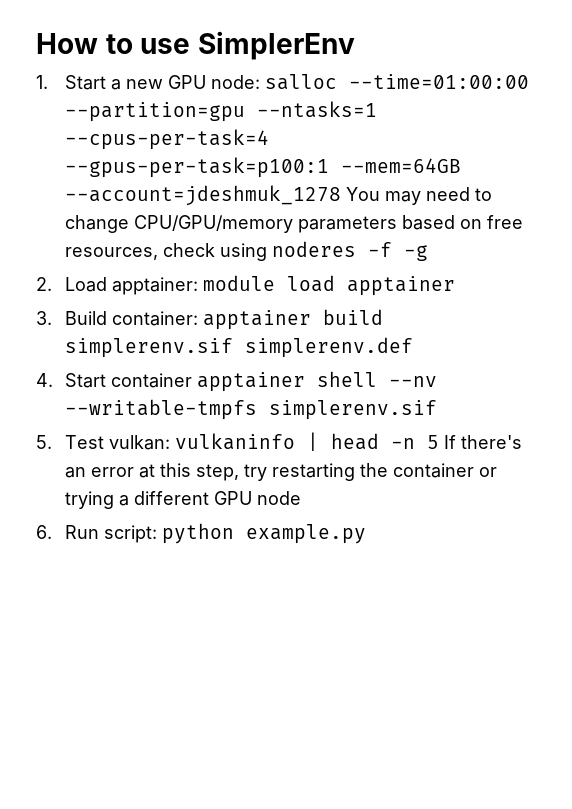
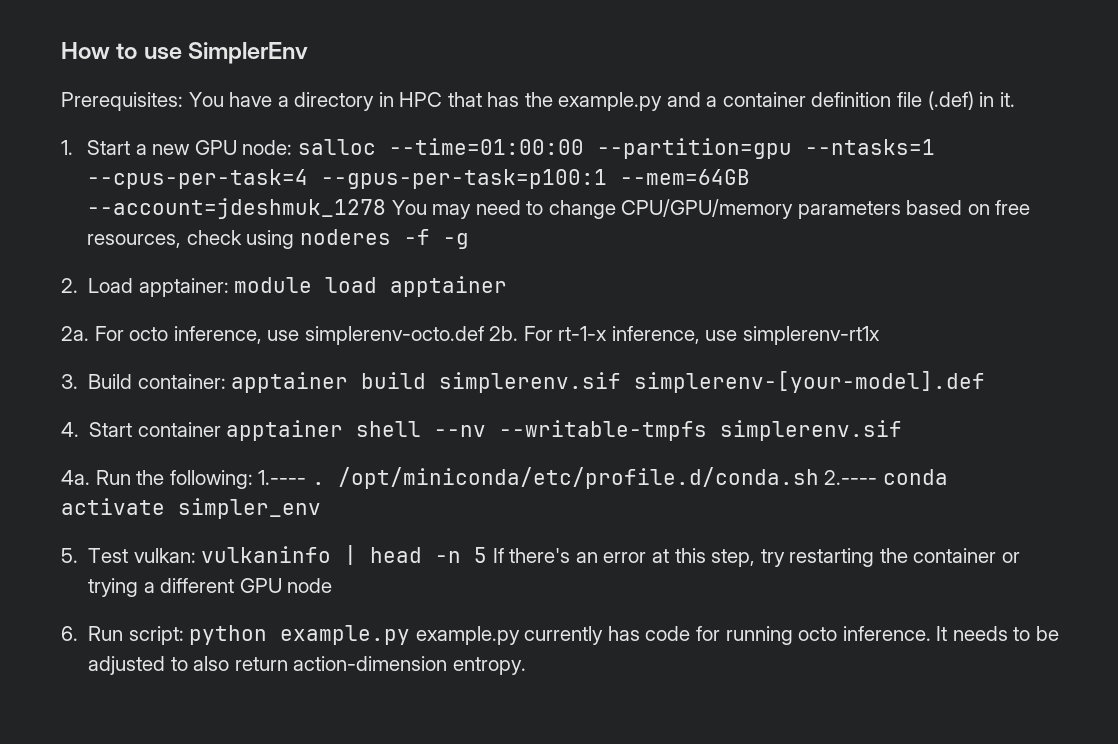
+ Prerequisites: You have a directory in HPC that has the example.py and a container definition file (.def) in it.
+ 2a. For octo inference, use simplerenv-octo.def 2b. For rt-1-x inference, use simplerenv-rt1x
- 3. Build container: apptainer build simplerenv.sif simplerenv.def
+ 3. Build container: apptainer build simplerenv.sif simplerenv-[your-model].def
+ 4a. Run the following: 1.---- . /opt/miniconda/etc/profile.d/conda.sh 2.---- conda activate simpler_env
- 6. Run script: python example.py
+ 6. Run script: python example.py example.py currently has code for running octo inference. It needs to be adjusted to also return action-dimension entropy.

